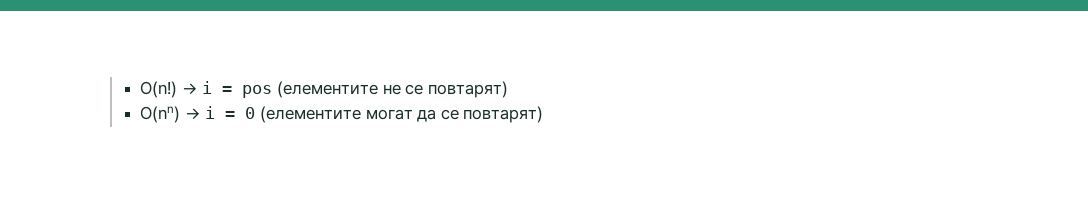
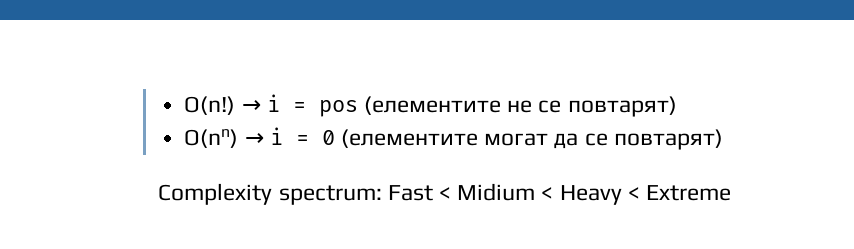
+ Complexity spectrum: Fast < Midium < Heavy < Extreme

